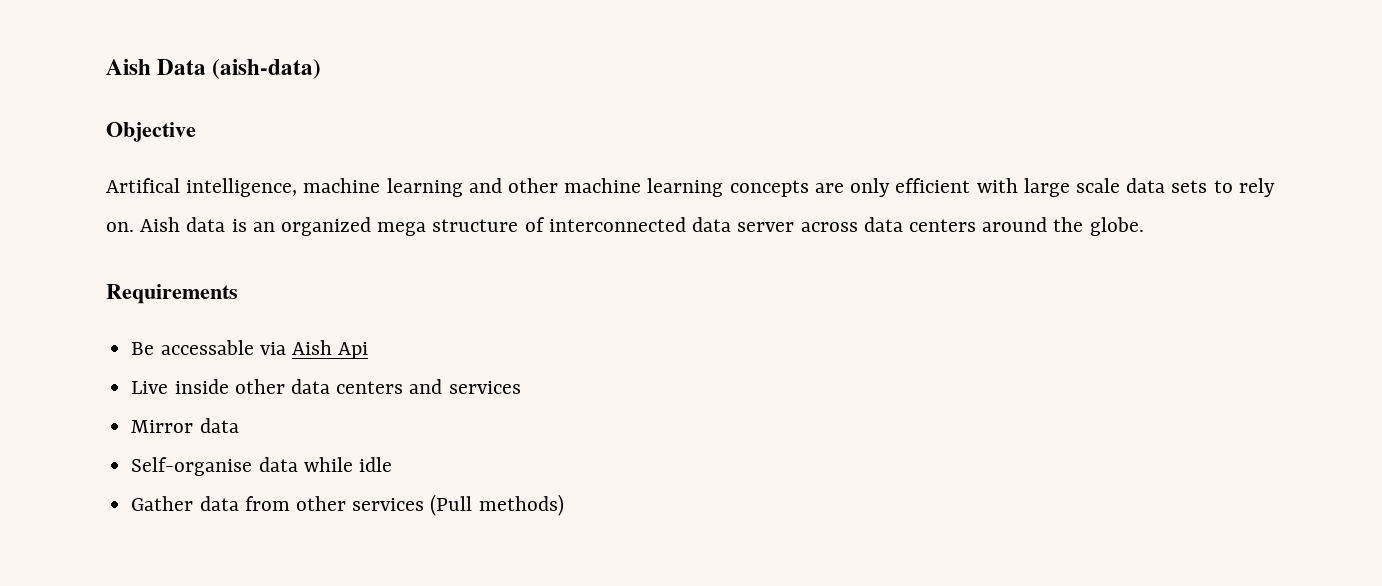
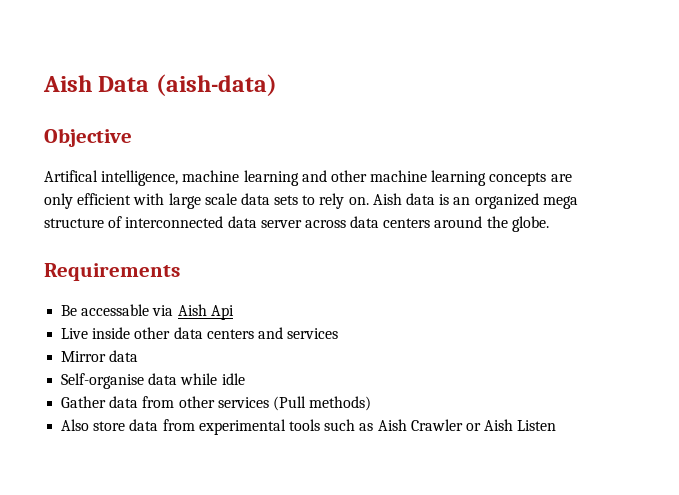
+ Also store data from experimental tools such as Aish Crawler or Aish Listen

